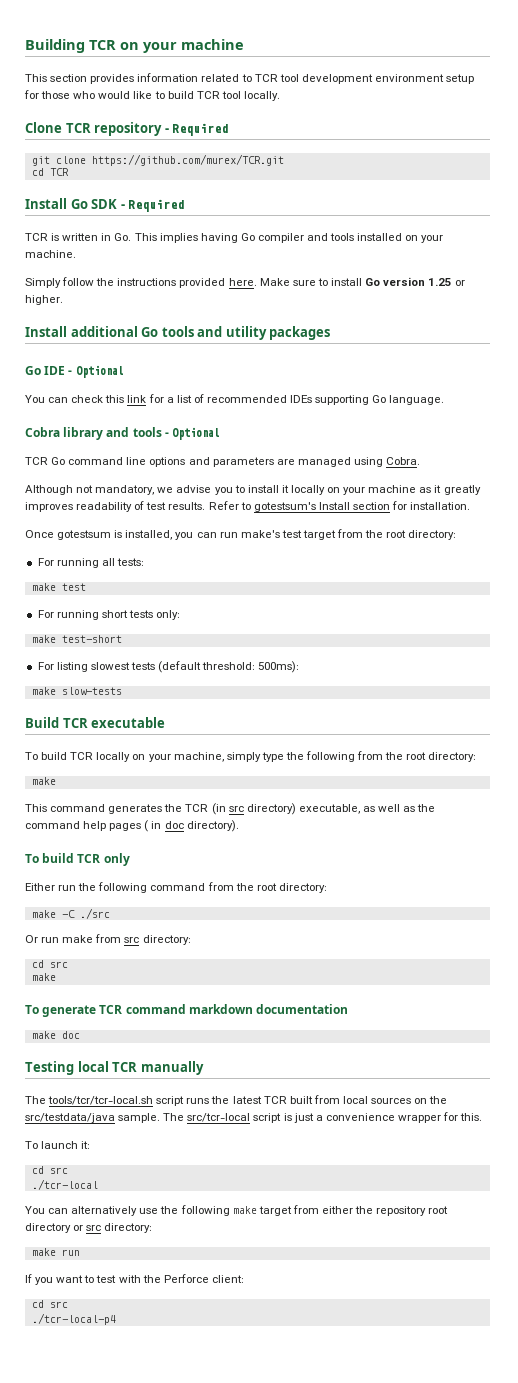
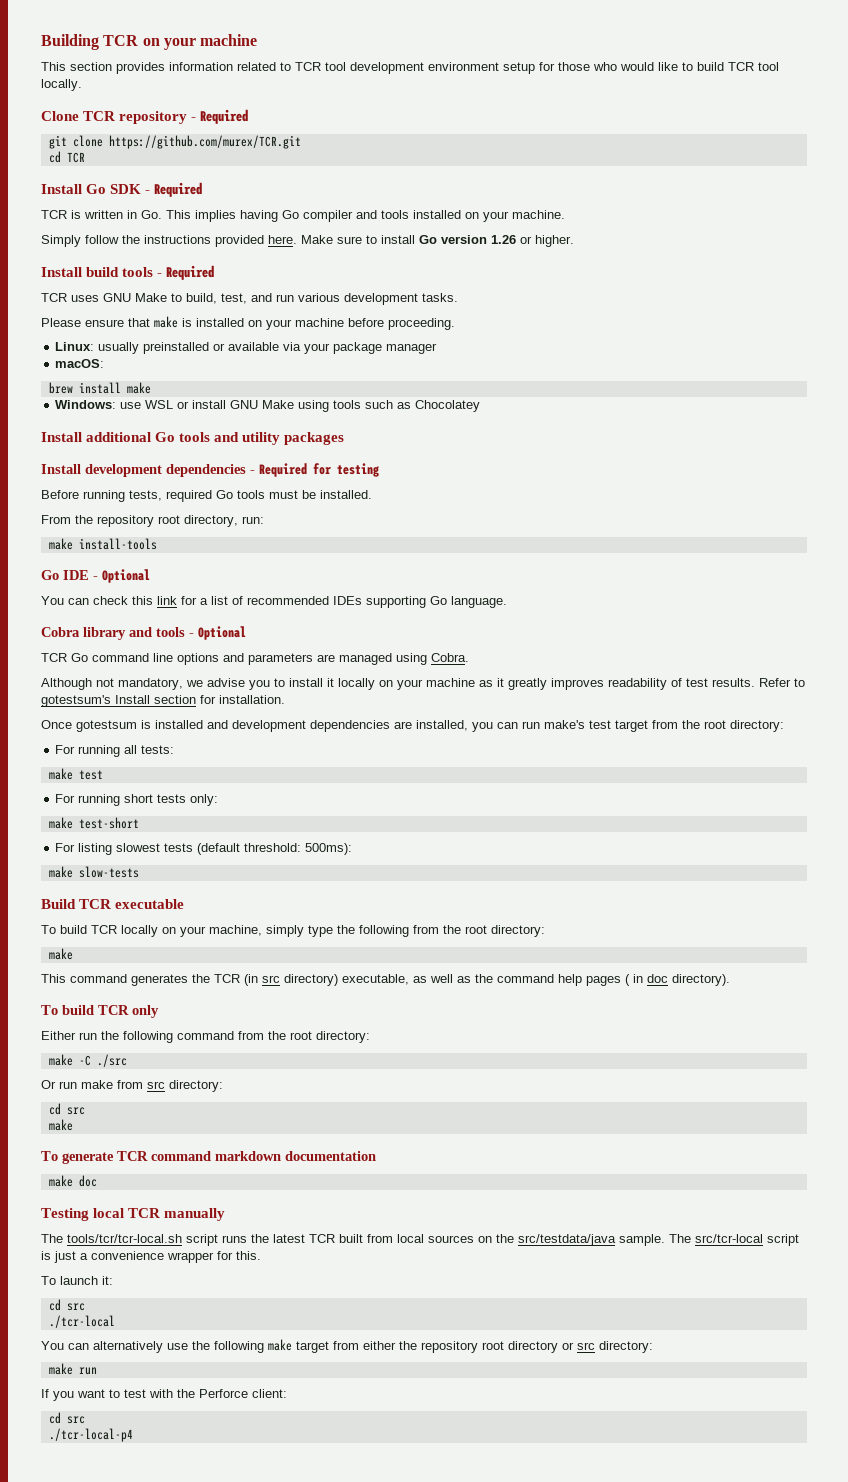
- Make sure to install Go version 1.25 or higher.
+ Make sure to install Go version 1.26 or higher.
+ Install build tools - Required
+ TCR uses GNU Make to build, test, and run various development tasks.
+ Please ensure that make is installed on your machine before proceeding.
+ Linux: usually preinstalled or available via your package manager
+ macOS:
+ brew install make
+ Windows: use WSL or install GNU Make using tools such as Chocolatey
+ Install development dependencies - Required for testing
+ Before running tests, required Go tools must be installed.
+ From the repository root directory, run:
+ make install-tools
- Once gotestsum is installed, you can run make's test target from the root directory:
+ Once gotestsum is installed and development dependencies are installed, you can run make's test target from the root directory:

